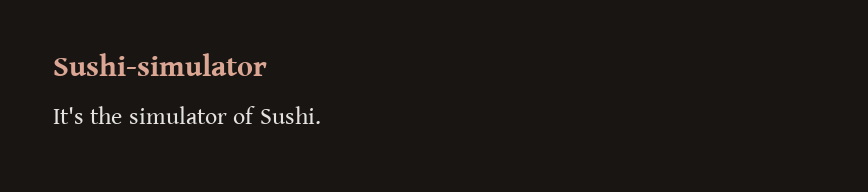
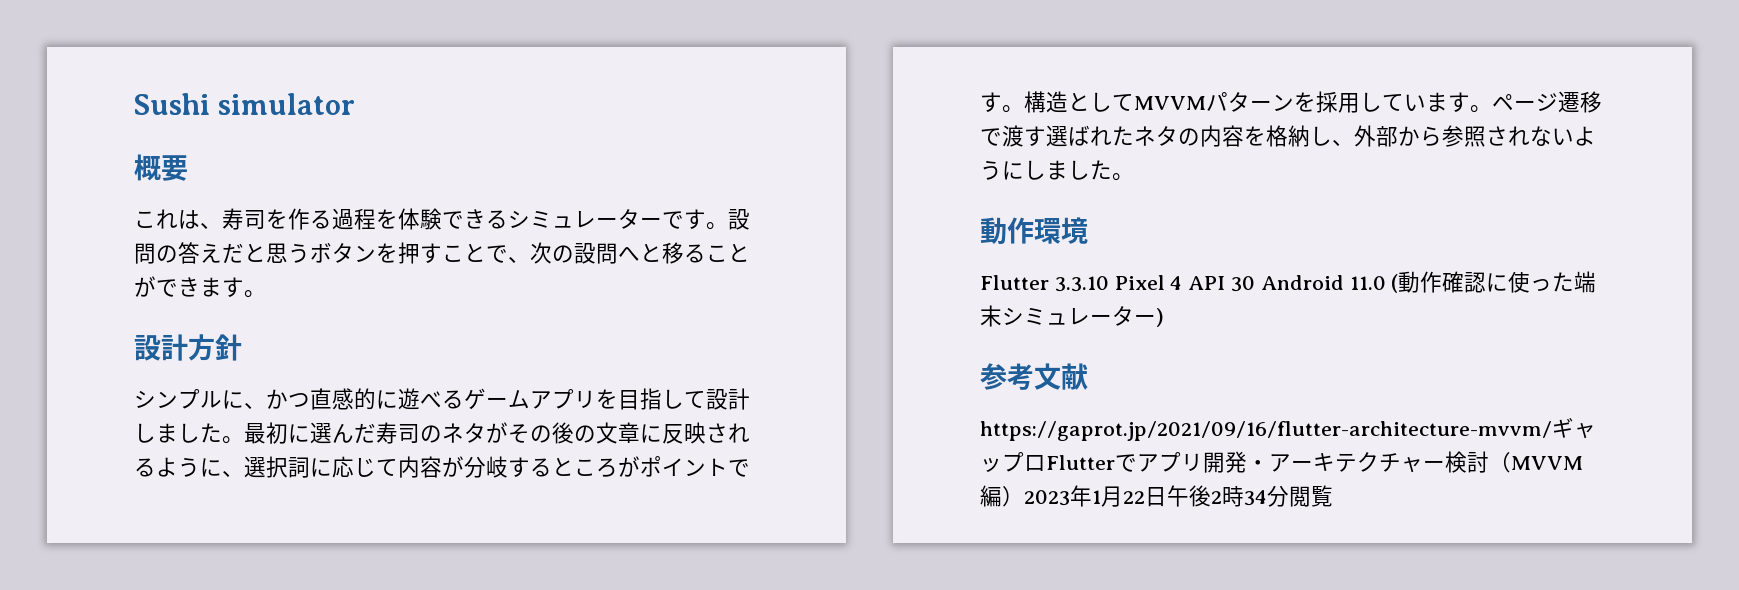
- Sushi-simulator
- It's the simulator of Sushi.
+ Sushi simulator
+ 概要
+ これは、寿司を作る過程を体験できるシミュレーターです。設問の答えだと思うボタンを押すことで、次の設問へと移ることができます。
+ 設計方針
+ シンプルに、かつ直感的に遊べるゲームアプリを目指して設計しました。最初に選んだ寿司のネタがその後の文章に反映されるように、選択詞に応じて内容が分岐するところがポイントです。構造としてMVVMパターンを採用しています。ページ遷移で渡す選ばれたネタの内容を格納し、外部から参照されないようにしました。
+ 動作環境
+ Flutter 3.3.10 Pixel 4 API 30 Android 11.0 (動作確認に使った端末シミュレーター)
+ 参考文献
+ https://gaprot.jp/2021/09/16/flutter-architecture-mvvm/ギャップロFlutterでアプリ開発・アーキテクチャー検討（MVVM編）2023年1月22日午後2時34分閲覧

